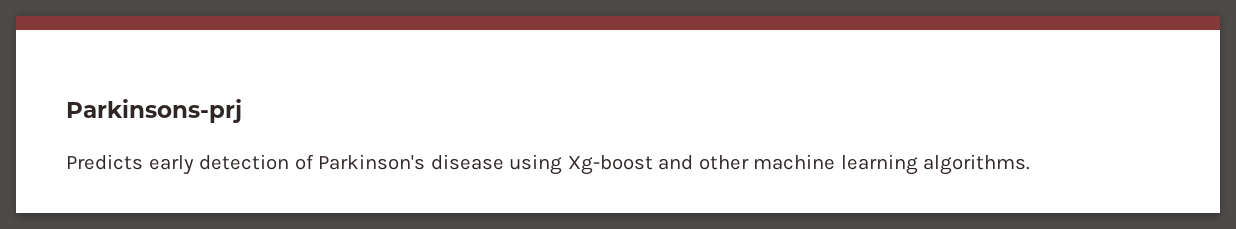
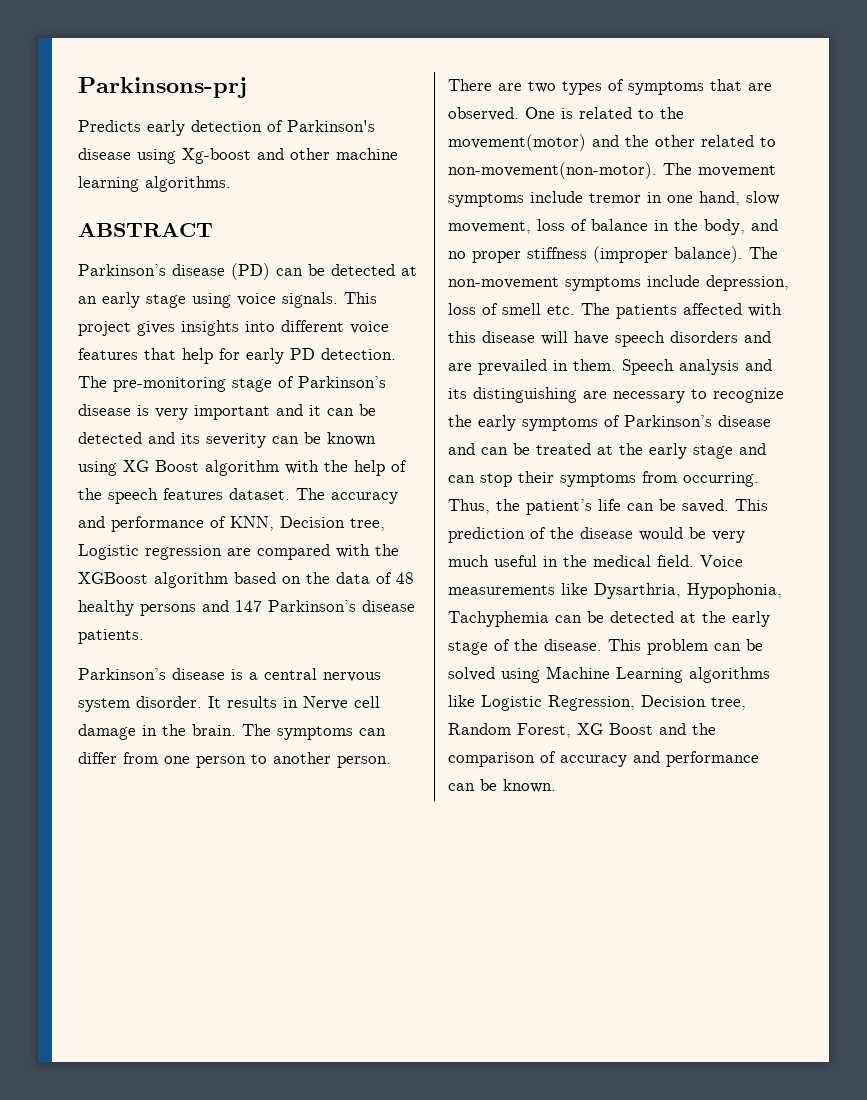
+ ABSTRACT
+ Parkinson’s disease (PD) can be detected at an early stage using voice signals. This project gives insights into different voice features that help for early PD detection. The pre-monitoring stage of Parkinson’s disease is very important and it can be detected and its severity can be known using XG Boost algorithm with the help of the speech features dataset. The accuracy and performance of KNN, Decision tree, Logistic regression are compared with the XGBoost algorithm based on the data of 48 healthy persons and 147 Parkinson’s disease patients.
+ Parkinson’s disease is a central nervous system disorder. It results in Nerve cell damage in the brain. The symptoms can differ from one person to another person. There are two types of symptoms that are observed. One is related to the movement(motor) and the other related to non-movement(non-motor). The movement symptoms include tremor in one hand, slow movement, loss of balance in the body, and no proper stiffness (improper balance). The non-movement symptoms include depression, loss of smell etc. The patients affected with this disease will have speech disorders and are prevailed in them. Speech analysis and its distinguishing are necessary to recognize the early symptoms of Parkinson’s disease and can be treated at the early stage and can stop their symptoms from occurring. Thus, the patient’s life can be saved. This prediction of the disease would be very much useful in the medical field. Voice measurements like Dysarthria, Hypophonia, Tachyphemia can be detected at the early stage of the disease. This problem can be solved using Machine Learning algorithms like Logistic Regression, Decision tree, Random Forest, XG Boost and the comparison of accuracy and performance can be known.

